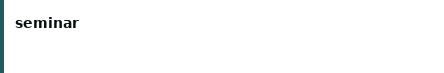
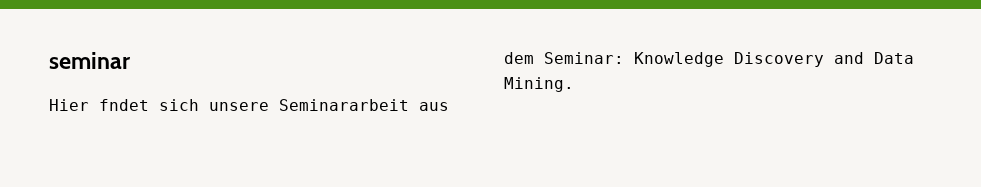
+ Hier fndet sich unsere Seminararbeit aus dem Seminar: Knowledge Discovery and Data Mining.

